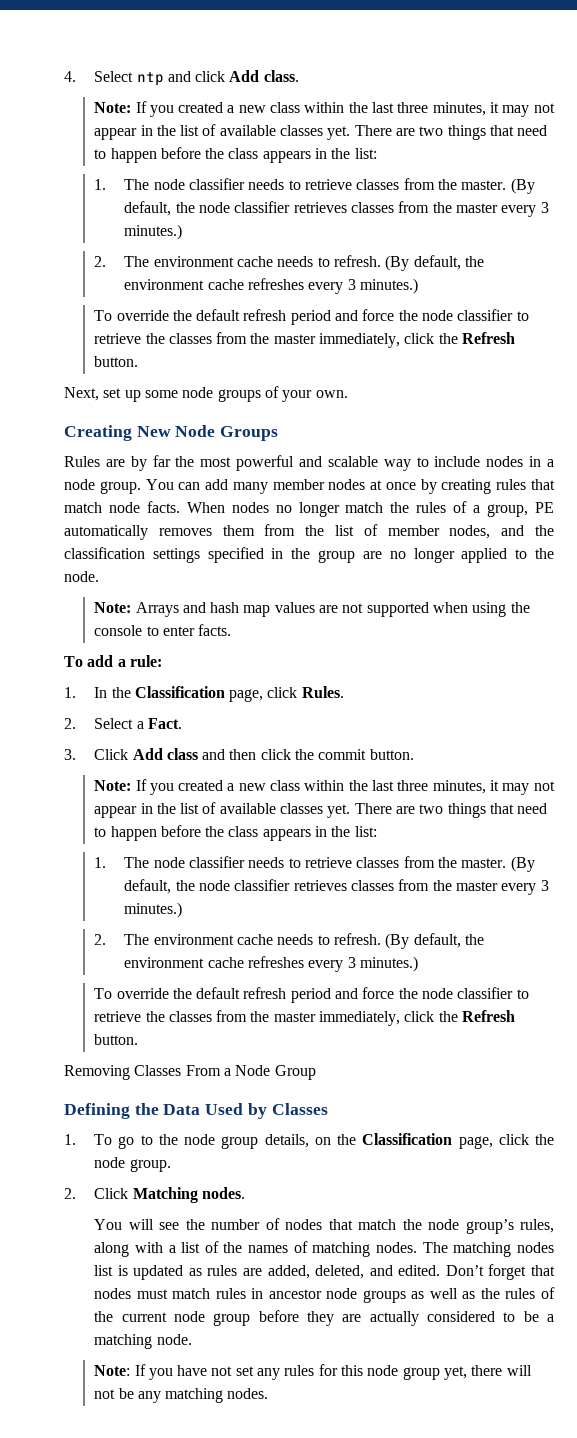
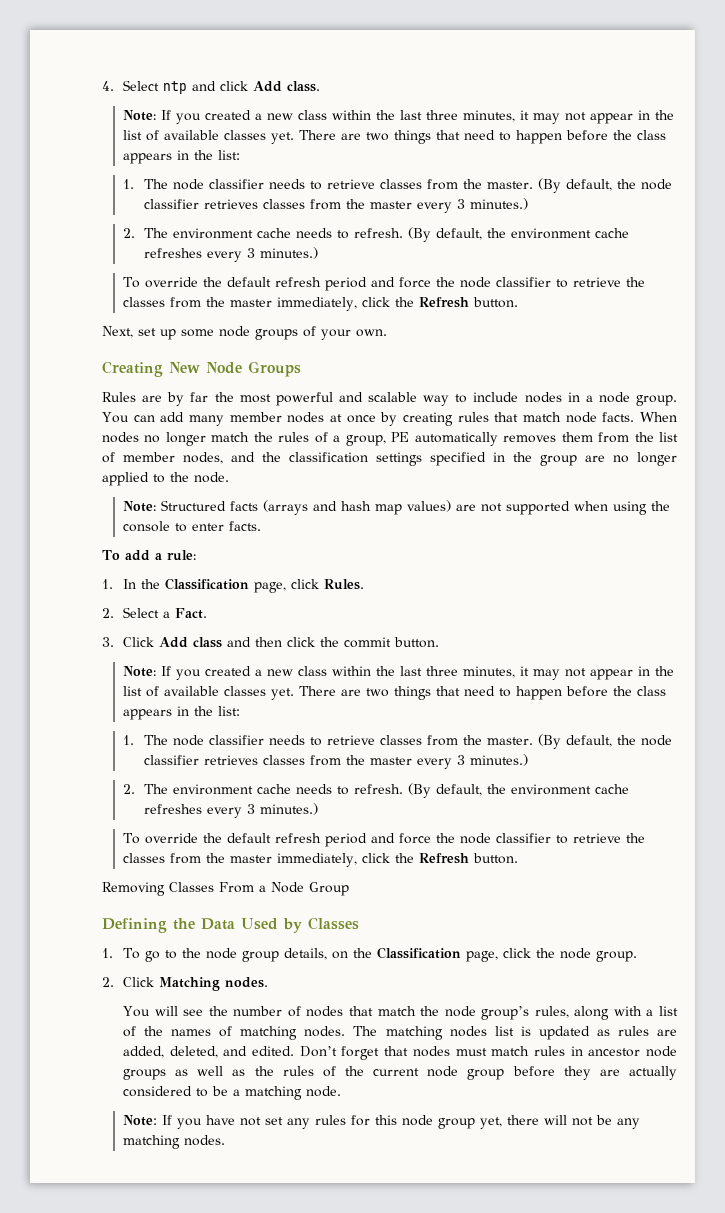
- Note: Arrays and hash map values are not supported when using the console to enter facts.
+ Note: Structured facts (arrays and hash map values) are not supported when using the console to enter facts.

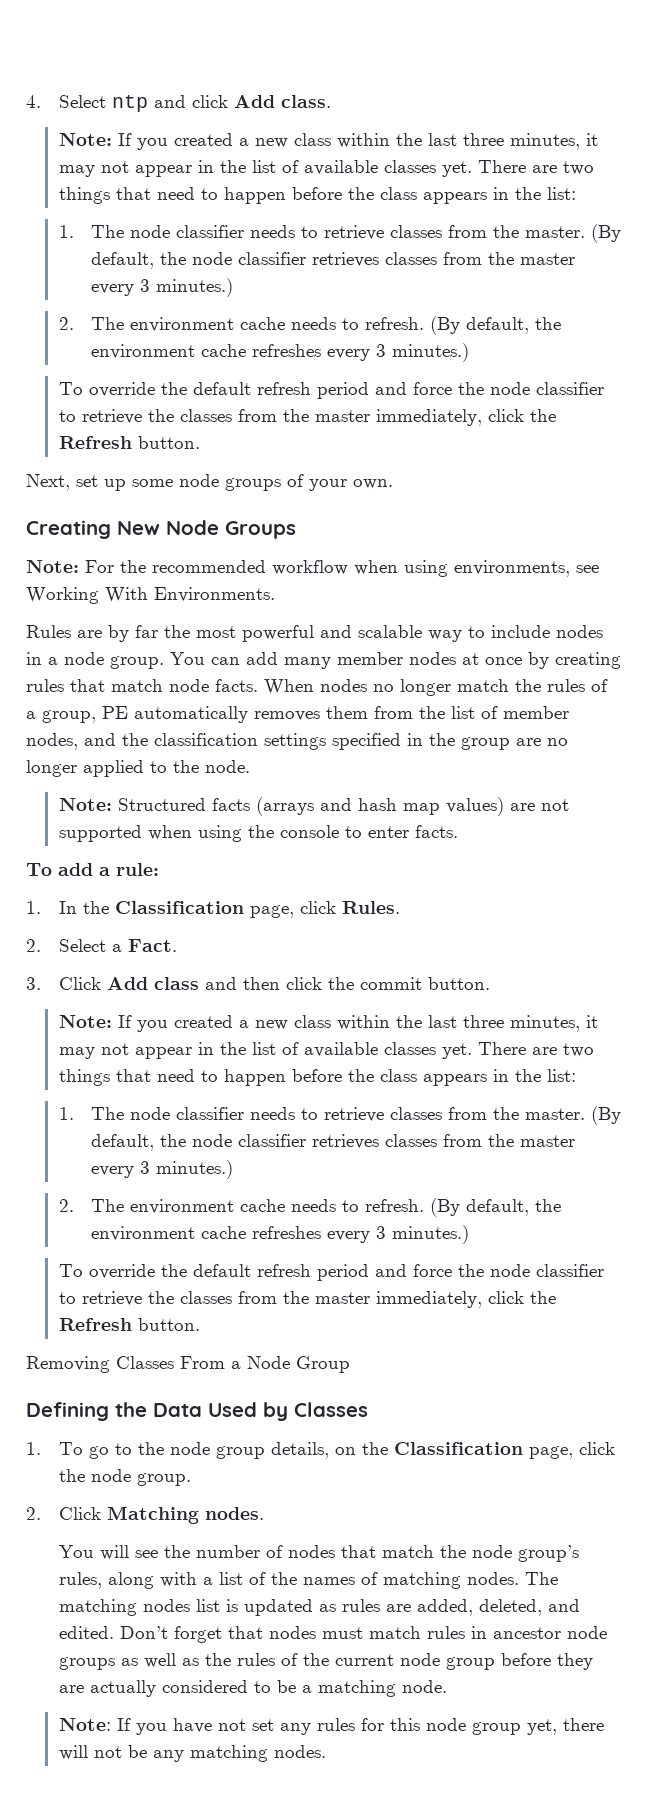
+ Note: For the recommended workflow when using environments, see Working With Environments.

